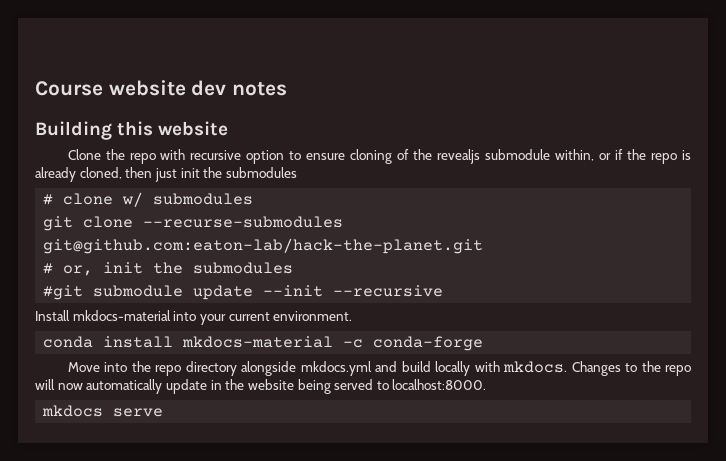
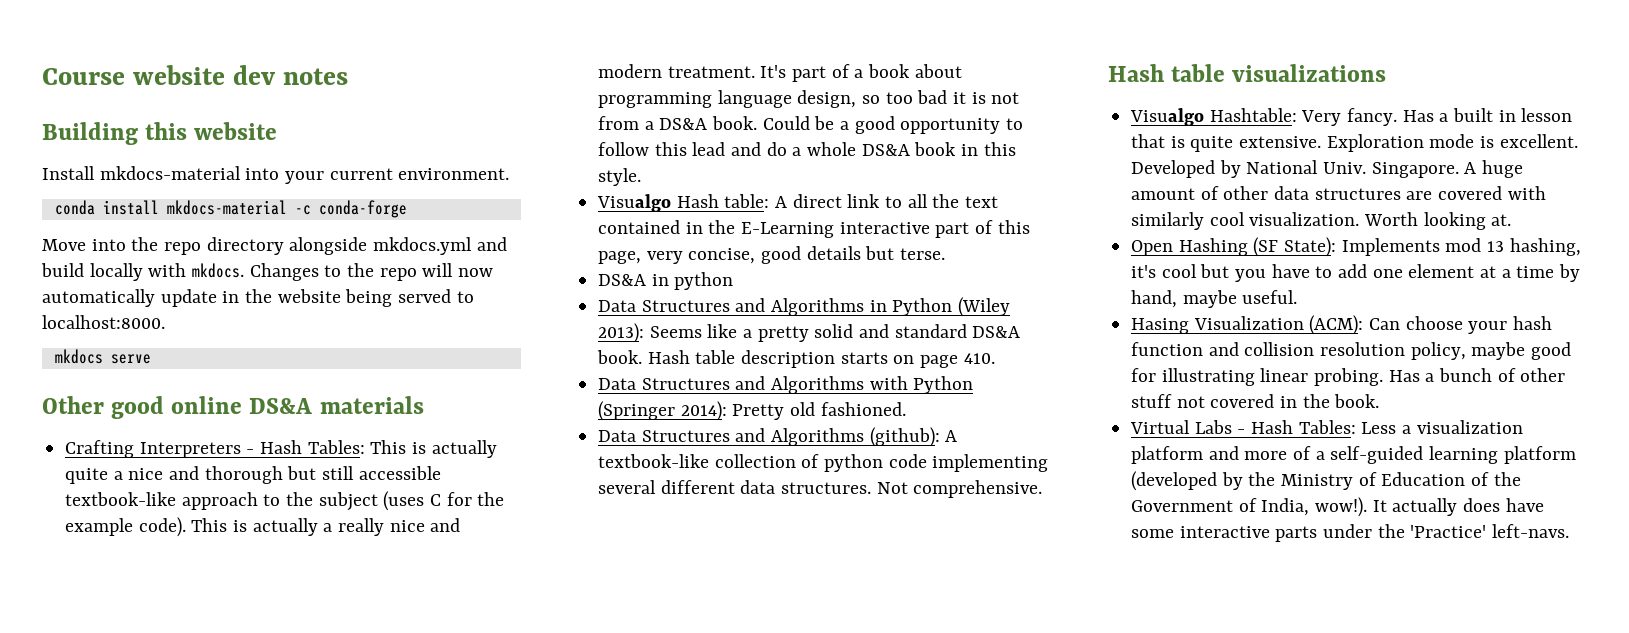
- Clone the repo with recursive option to ensure cloning of the revealjs submodule within, or if the repo is already cloned, then just init the submodules
- # clone w/ submodules
- git clone --recurse-submodules git@github.com:eaton-lab/hack-the-planet.git
- # or, init the submodules
- #git submodule update --init --recursive
+ Other good online DS&A materials
+ Crafting Interpreters - Hash Tables: This is actually quite a nice and thorough but still accessible textbook-like approach to the subject (uses C for the example code). This is actually a really nice and modern treatment. It's part of a book about programming language design, so too bad it is not from a DS&A book. Could be a good opportunity to follow this lead and do a whole DS&A book in this style.
+ Visualgo Hash table: A direct link to all the text contained in the E-Learning interactive part of this page, very concise, good details but terse.
+ DS&A in python
+ Data Structures and Algorithms in Python (Wiley 2013): Seems like a pretty solid and standard DS&A book. Hash table description starts on page 410.
+ Data Structures and Algorithms with Python (Springer 2014): Pretty old fashioned.
+ Data Structures and Algorithms (github): A textbook-like collection of python code implementing several different data structures. Not comprehensive.
+ Hash table visualizations
+ Visualgo Hashtable: Very fancy. Has a built in lesson that is quite extensive. Exploration mode is excellent. Developed by National Univ. Singapore. A huge amount of other data structures are covered with similarly cool visualization. Worth looking at.
+ Open Hashing (SF State): Implements mod 13 hashing, it's cool but you have to add one element at a time by hand, maybe useful.
+ Hasing Visualization (ACM): Can choose your hash function and collision resolution policy, maybe good for illustrating linear probing. Has a bunch of other stuff not covered in the book.
+ Virtual Labs - Hash Tables: Less a visualization platform and more of a self-guided learning platform (developed by the Ministry of Education of the Government of India, wow!). It actually does have some interactive parts under the 'Practice' left-navs.

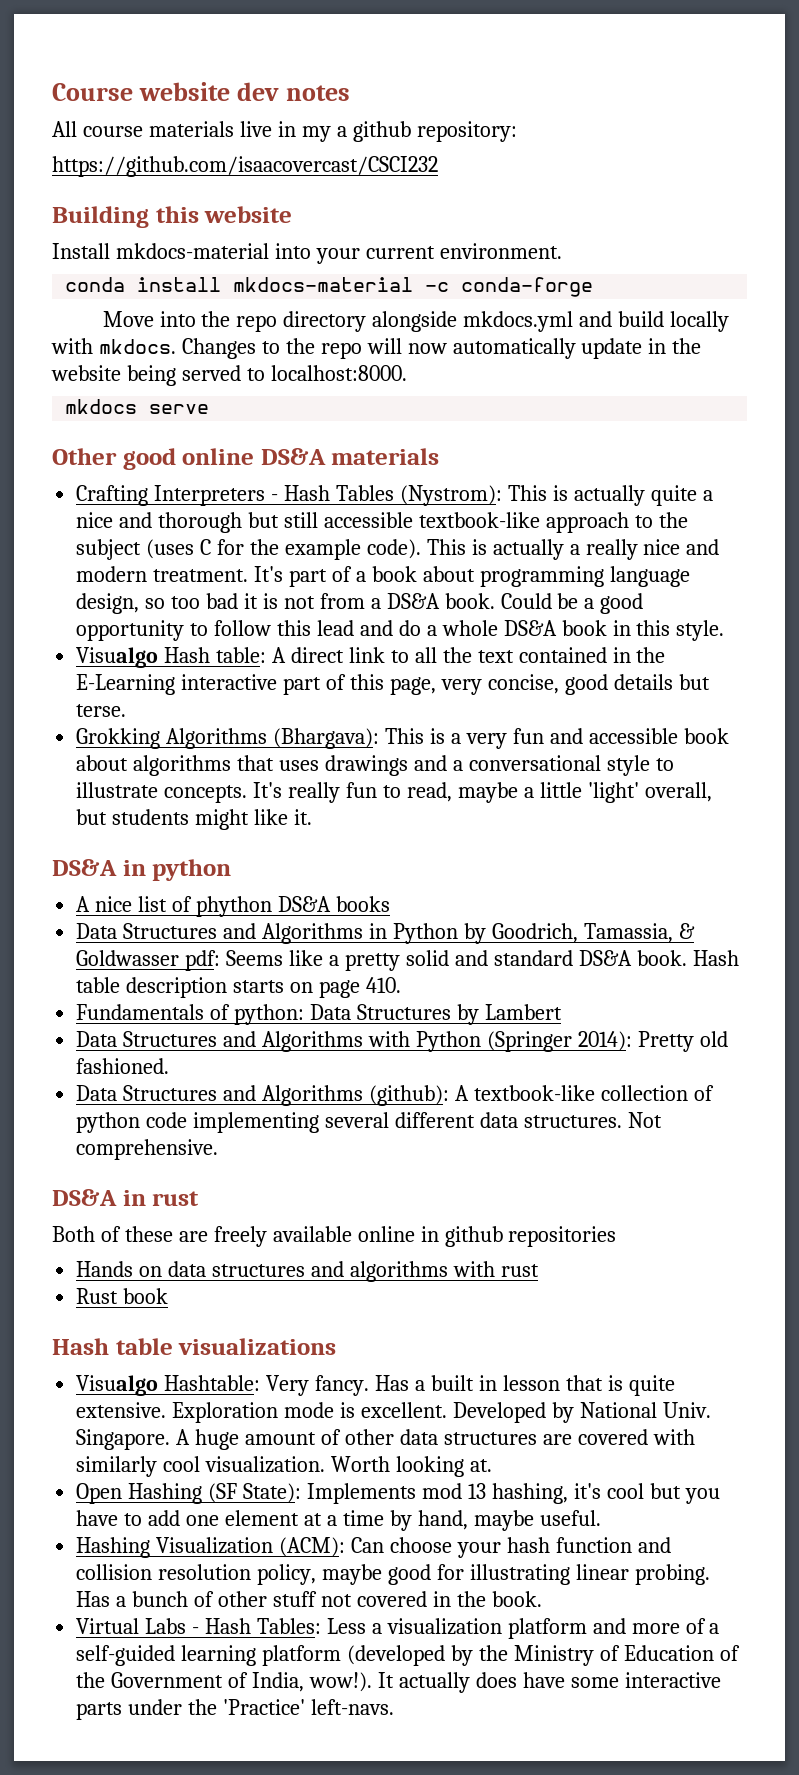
+ All course materials live in my a github repository:
+ https://github.com/isaacovercast/CSCI232
- Crafting Interpreters - Hash Tables: This is actually quite a nice and thorough but still accessible textbook-like approach to the subject (uses C for the example code).
+ Crafting Interpreters - Hash Tables (Nystrom): This is actually quite a nice and thorough but still accessible textbook-like approach to the subject (uses C for the example code).
+ Grokking Algorithms (Bhargava): This is a very fun and accessible book about algorithms that uses drawings and a conversational style to illustrate concepts. It's really fun to read, maybe a little 'light' overall, but students might like it.
  DS&A in python
+ A nice list of phython DS&A books
- Data Structures and Algorithms in Python (Wiley 2013): Seems like a pretty solid and standard DS&A book.
+ Data Structures and Algorithms in Python by Goodrich, Tamassia, & Goldwasser pdf: Seems like a pretty solid and standard DS&A book.
+ Fundamentals of python: Data Structures by Lambert
+ DS&A in rust
+ Both of these are freely available online in github repositories
+ Hands on data structures and algorithms with rust
+ Rust book
- Hasing Visualization (ACM): Can choose your hash function and collision resolution policy, maybe good for illustrating linear probing.
+ Hashing Visualization (ACM): Can choose your hash function and collision resolution policy, maybe good for illustrating linear probing.

